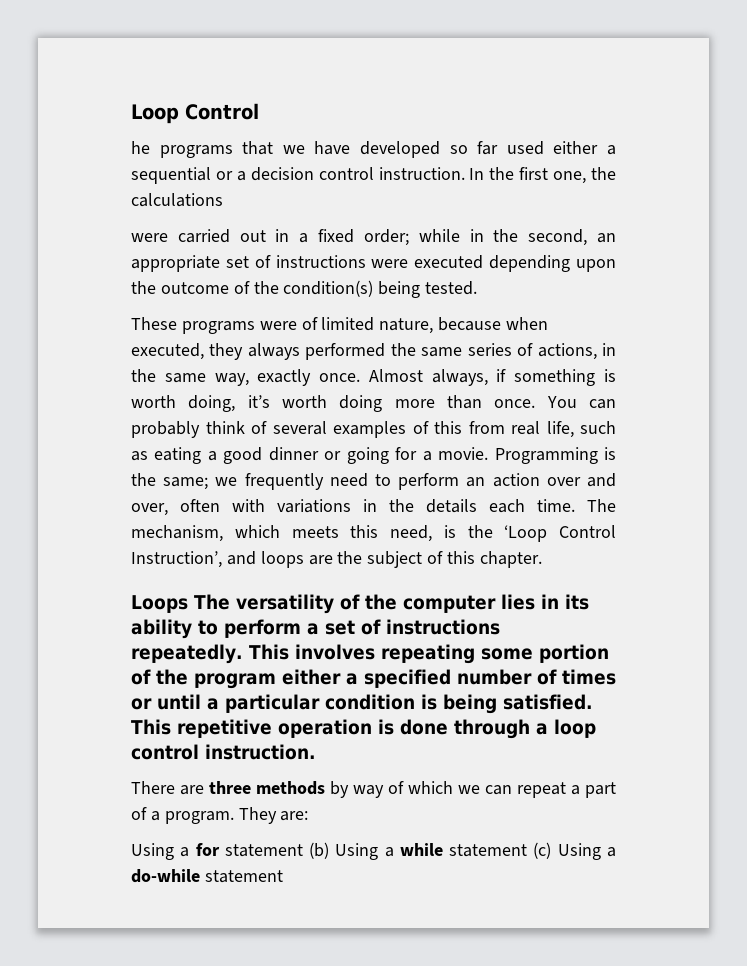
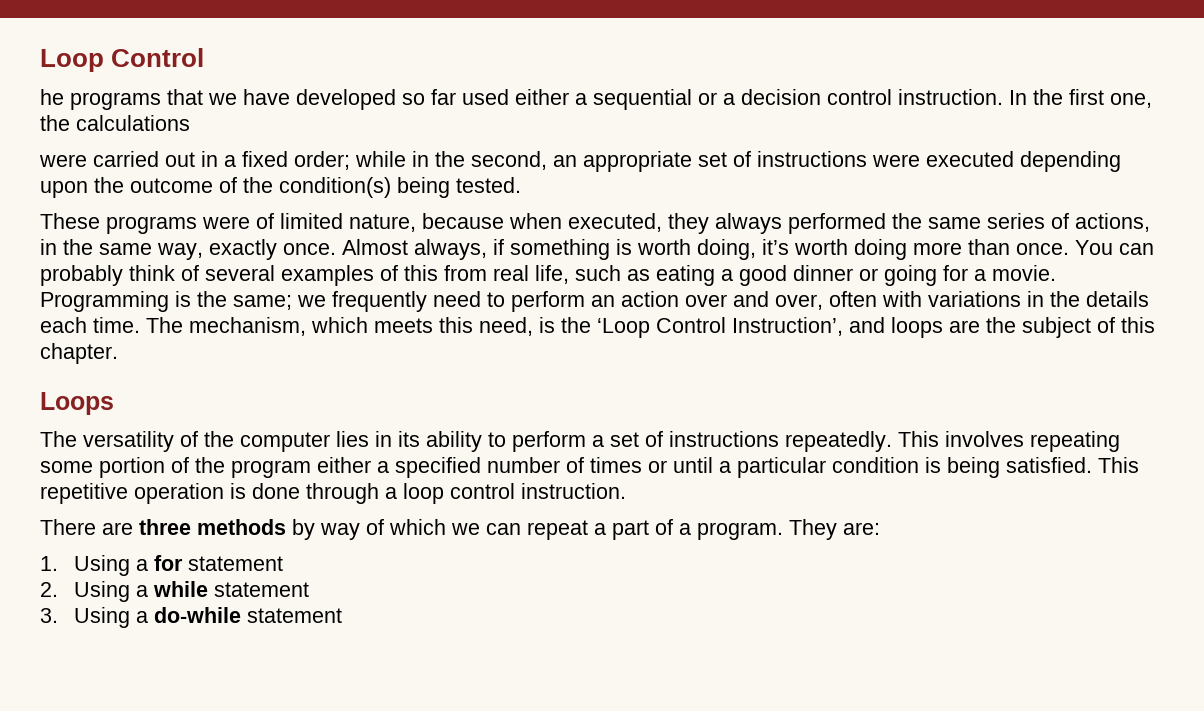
- Loops The versatility of the computer lies in its ability to perform a set of instructions repeatedly.
+ Loops
+ The versatility of the computer lies in its ability to perform a set of instructions repeatedly.
- Using a for statement (b) Using a while statement (c) Using a do-while statement
+ 1. Using a for statement
+ 2. Using a while statement
+ 3. Using a do-while statement

